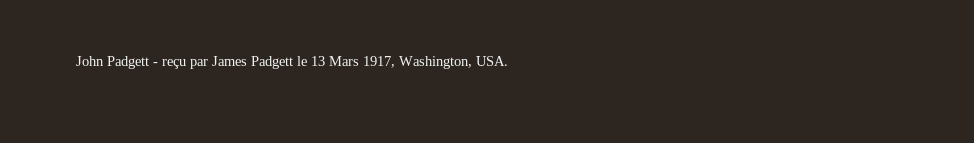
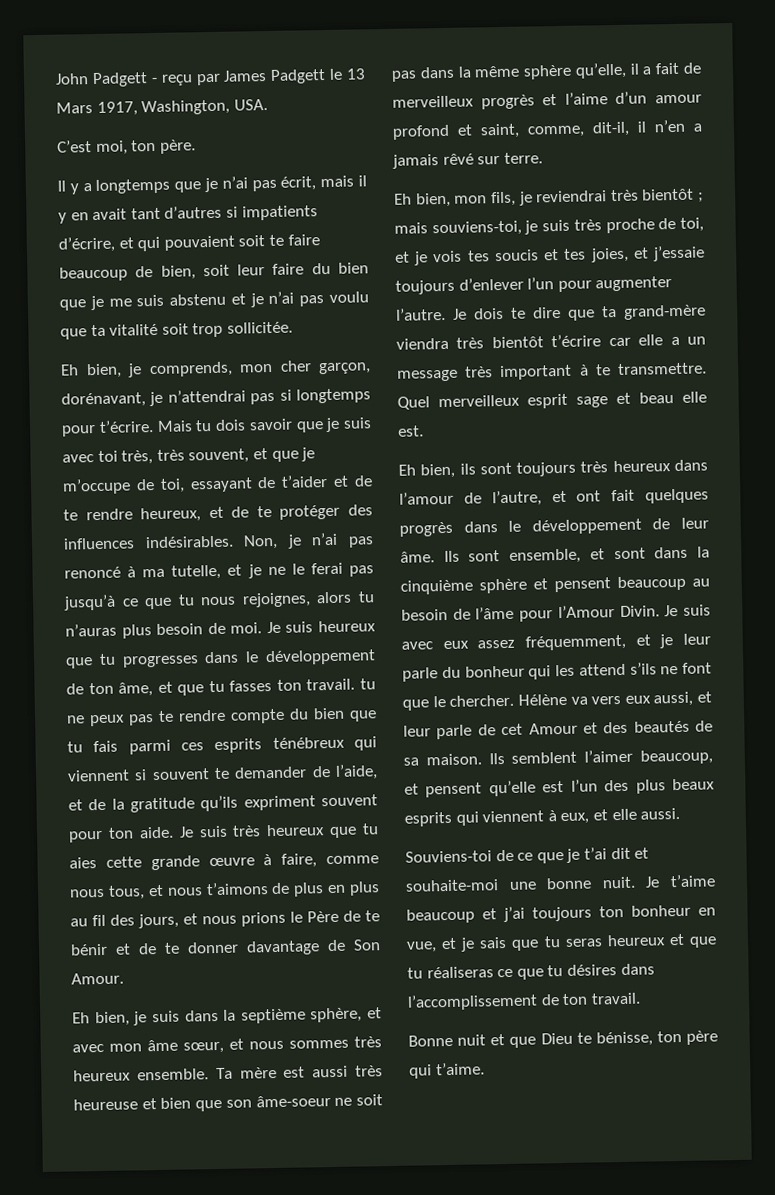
+ C’est moi, ton père.
+ Il y a longtemps que je n’ai pas écrit, mais il y en avait tant d’autres si impatients d’écrire, et qui pouvaient soit te faire beaucoup de bien, soit leur faire du bien que je me suis abstenu et je n’ai pas voulu que ta vitalité soit trop sollicitée.
+ Eh bien, je comprends, mon cher garçon, dorénavant, je n’attendrai pas si longtemps pour t’écrire. Mais tu dois savoir que je suis avec toi très, très souvent, et que je m’occupe de toi, essayant de t’aider et de te rendre heureux, et de te protéger des influences indésirables. Non, je n’ai pas renoncé à ma tutelle, et je ne le ferai pas jusqu’à ce que tu nous rejoignes, alors tu n’auras plus besoin de moi. Je suis heureux que tu progresses dans le développement de ton âme, et que tu fasses ton travail. tu ne peux pas te rendre compte du bien que tu fais parmi ces esprits ténébreux qui viennent si souvent te demander de l’aide, et de la gratitude qu’ils expriment souvent pour ton aide. Je suis très heureux que tu aies cette grande œuvre à faire, comme nous tous, et nous t’aimons de plus en plus au fil des jours, et nous prions le Père de te bénir et de te donner davantage de Son Amour.
+ Eh bien, je suis dans la septième sphère, et avec mon âme sœur, et nous sommes très heureux ensemble. Ta mère est aussi très heureuse et bien que son âme-soeur ne soit pas dans la même sphère qu’elle, il a fait de merveilleux progrès et l’aime d’un amour profond et saint, comme, dit-il, il n’en a jamais rêvé sur terre.
+ Eh bien, mon fils, je reviendrai très bientôt ; mais souviens-toi, je suis très proche de toi, et je vois tes soucis et tes joies, et j’essaie toujours d’enlever l’un pour augmenter l’autre. Je dois te dire que ta grand-mère viendra très bientôt t’écrire car elle a un message très important à te transmettre. Quel merveilleux esprit sage et beau elle est.
+ Eh bien, ils sont toujours très heureux dans l’amour de l’autre, et ont fait quelques progrès dans le développement de leur âme. Ils sont ensemble, et sont dans la cinquième sphère et pensent beaucoup au besoin de l’âme pour l’Amour Divin. Je suis avec eux assez fréquemment, et je leur parle du bonheur qui les attend s’ils ne font que le chercher. Hélène va vers eux aussi, et leur parle de cet Amour et des beautés de sa maison. Ils semblent l’aimer beaucoup, et pensent qu’elle est l’un des plus beaux esprits qui viennent à eux, et elle aussi.
+ Souviens-toi de ce que je t’ai dit et souhaite-moi une bonne nuit. Je t’aime beaucoup et j’ai toujours ton bonheur en vue, et je sais que tu seras heureux et que tu réaliseras ce que tu désires dans l’accomplissement de ton travail.
+ Bonne nuit et que Dieu te bénisse, ton père qui t’aime.

